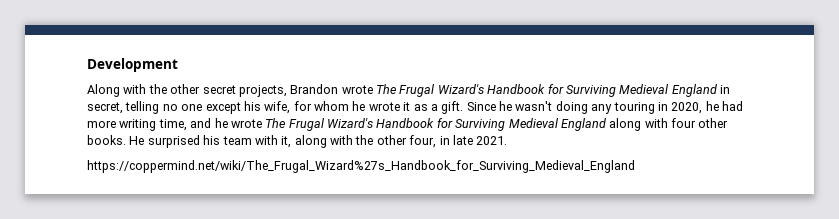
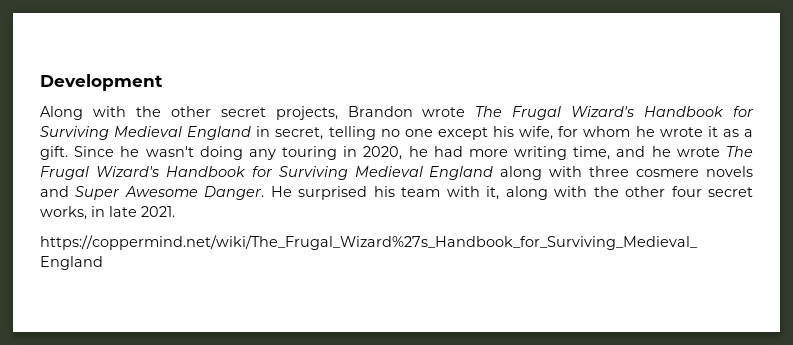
- Since he wasn't doing any touring in 2020, he had more writing time, and he wrote The Frugal Wizard's Handbook for Surviving Medieval England along with four other books.
+ Since he wasn't doing any touring in 2020, he had more writing time, and he wrote The Frugal Wizard's Handbook for Surviving Medieval England along with three cosmere novels and Super Awesome Danger.
- He surprised his team with it, along with the other four, in late 2021.
+ He surprised his team with it, along with the other four secret works, in late 2021.

